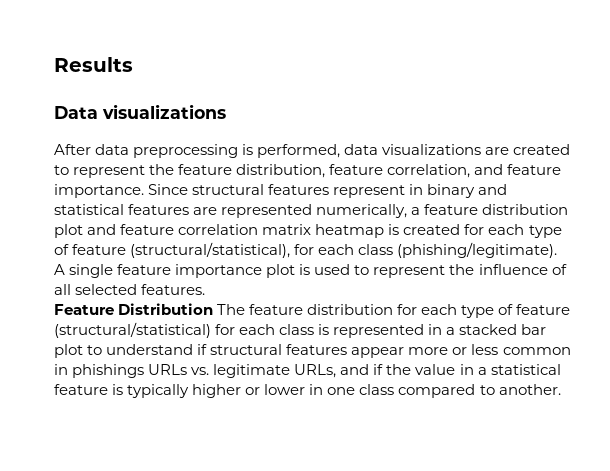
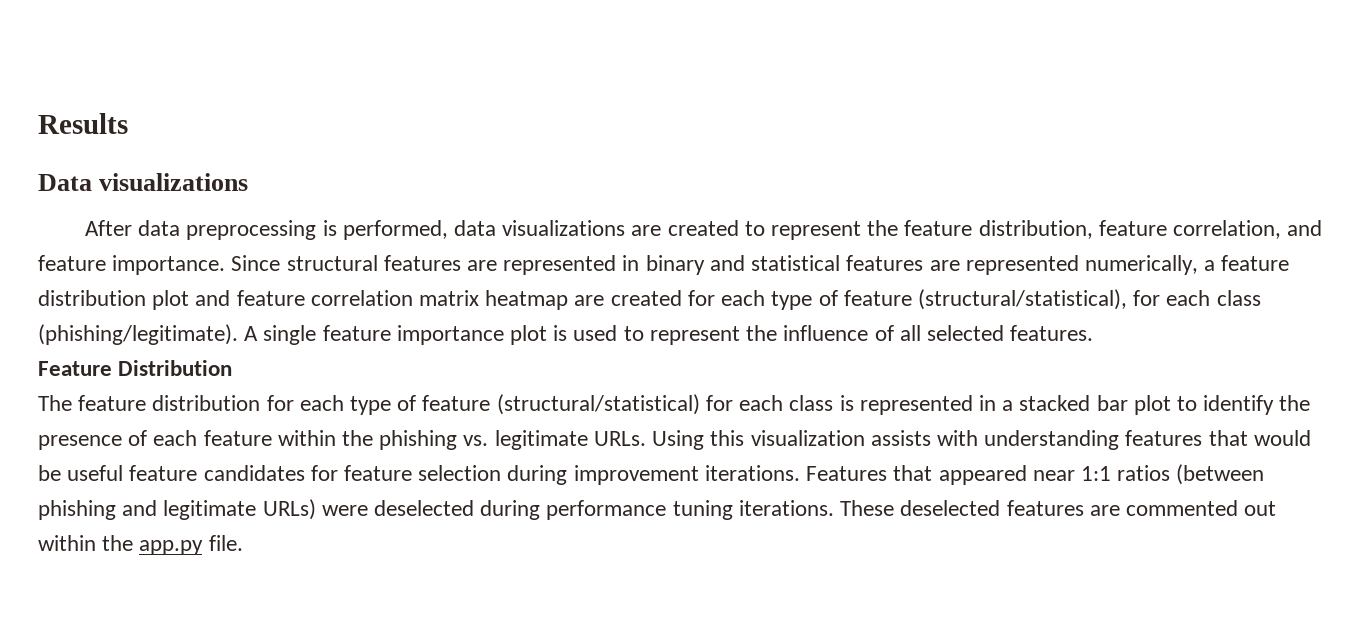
- Since structural features represent in binary and statistical features are represented numerically, a feature distribution plot and feature correlation matrix heatmap is created for each type of feature (structural/statistical), for each class (phishing/legitimate).
+ Since structural features are represented in binary and statistical features are represented numerically, a feature distribution plot and feature correlation matrix heatmap are created for each type of feature (structural/statistical), for each class (phishing/legitimate).
- Feature Distribution The feature distribution for each type of feature (structural/statistical) for each class is represented in a stacked bar plot to understand if structural features appear more or less common in phishings URLs vs. legitimate URLs, and if the value in a statistical feature is typically higher or lower in one class compared to another.
+ Feature Distribution
+ The feature distribution for each type of feature (structural/statistical) for each class is represented in a stacked bar plot to identify the presence of each feature within the phishing vs. legitimate URLs. Using this visualization assists with understanding features that would be useful feature candidates for feature selection during improvement iterations. Features that appeared near 1:1 ratios (between phishing and legitimate URLs) were deselected during performance tuning iterations. These deselected features are commented out within the app.py file.

